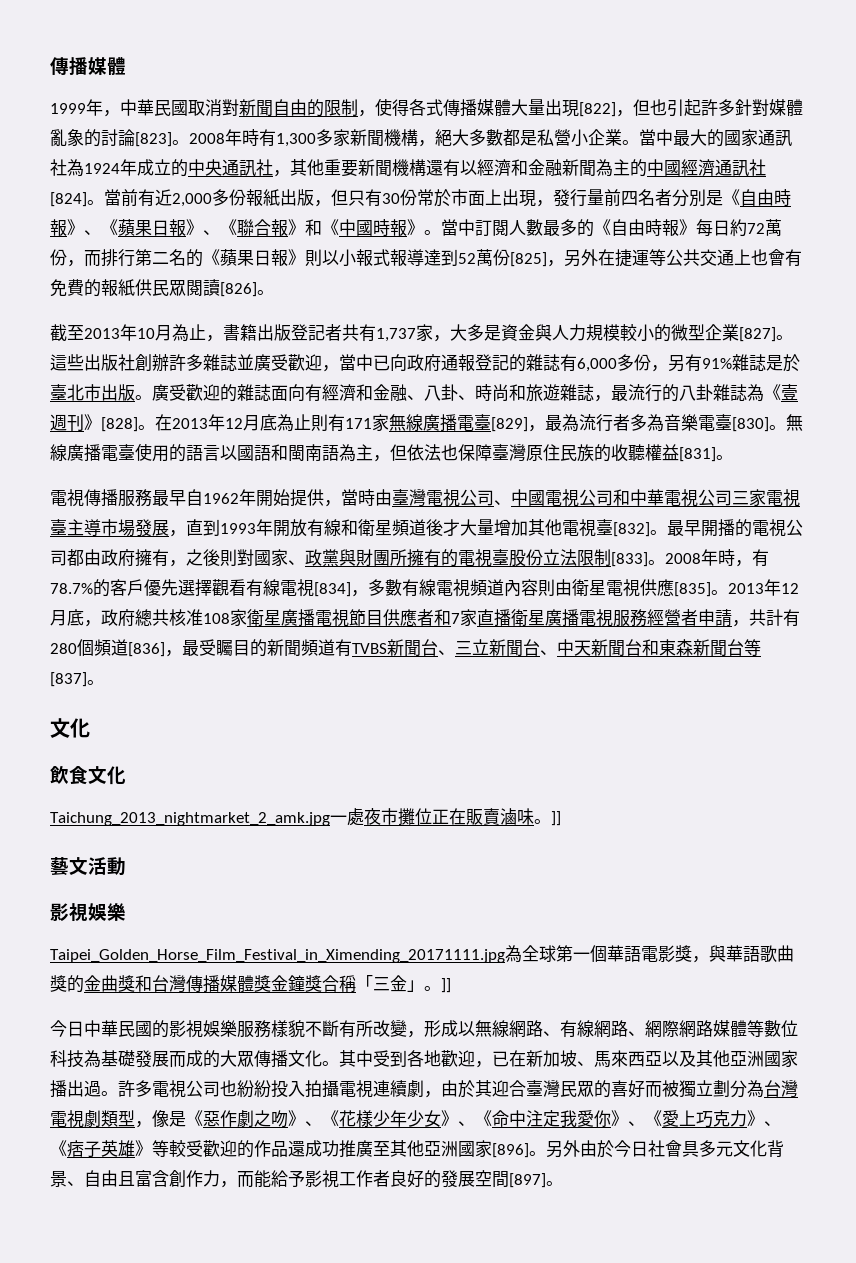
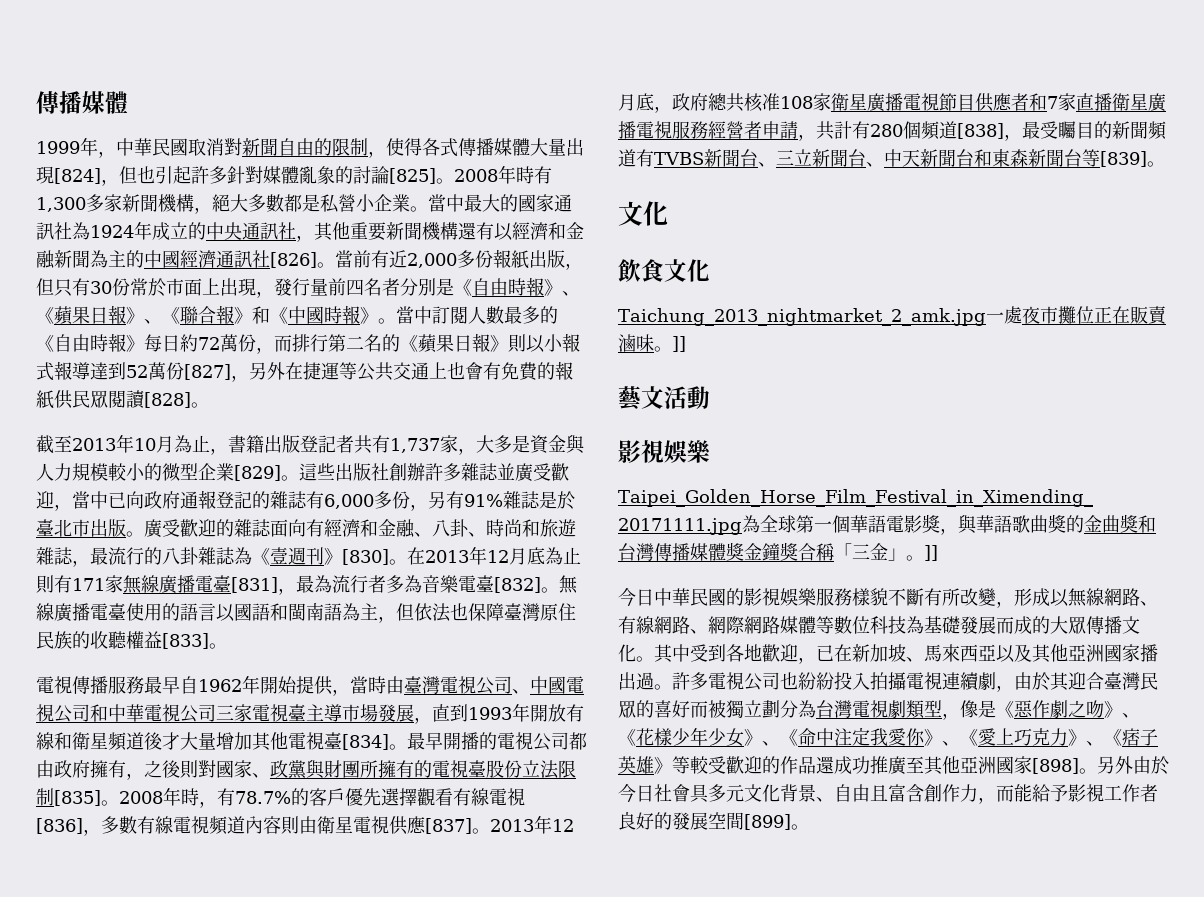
- 1999年，中華民國取消對新聞自由的限制，使得各式傳播媒體大量出現[822]，但也引起許多針對媒體亂象的討論[823]。
+ 1999年，中華民國取消對新聞自由的限制，使得各式傳播媒體大量出現[824]，但也引起許多針對媒體亂象的討論[825]。
- 當中最大的國家通訊社為1924年成立的中央通訊社，其他重要新聞機構還有以經濟和金融新聞為主的中國經濟通訊社[824]。
+ 當中最大的國家通訊社為1924年成立的中央通訊社，其他重要新聞機構還有以經濟和金融新聞為主的中國經濟通訊社[826]。
- 當中訂閱人數最多的《自由時報》每日約72萬份，而排行第二名的《蘋果日報》則以小報式報導達到52萬份[825]，另外在捷運等公共交通上也會有免費的報紙供民眾閱讀[826]。
+ 當中訂閱人數最多的《自由時報》每日約72萬份，而排行第二名的《蘋果日報》則以小報式報導達到52萬份[827]，另外在捷運等公共交通上也會有免費的報紙供民眾閱讀[828]。
- 截至2013年10月為止，書籍出版登記者共有1,737家，大多是資金與人力規模較小的微型企業[827]。
+ 截至2013年10月為止，書籍出版登記者共有1,737家，大多是資金與人力規模較小的微型企業[829]。
- 廣受歡迎的雜誌面向有經濟和金融、八卦、時尚和旅遊雜誌，最流行的八卦雜誌為《壹週刊》[828]。
+ 廣受歡迎的雜誌面向有經濟和金融、八卦、時尚和旅遊雜誌，最流行的八卦雜誌為《壹週刊》[830]。
- 在2013年12月底為止則有171家無線廣播電臺[829]，最為流行者多為音樂電臺[830]。
+ 在2013年12月底為止則有171家無線廣播電臺[831]，最為流行者多為音樂電臺[832]。
- 無線廣播電臺使用的語言以國語和閩南語為主，但依法也保障臺灣原住民族的收聽權益[831]。
+ 無線廣播電臺使用的語言以國語和閩南語為主，但依法也保障臺灣原住民族的收聽權益[833]。
- 電視傳播服務最早自1962年開始提供，當時由臺灣電視公司、中國電視公司和中華電視公司三家電視臺主導市場發展，直到1993年開放有線和衛星頻道後才大量增加其他電視臺[832]。
+ 電視傳播服務最早自1962年開始提供，當時由臺灣電視公司、中國電視公司和中華電視公司三家電視臺主導市場發展，直到1993年開放有線和衛星頻道後才大量增加其他電視臺[834]。
- 最早開播的電視公司都由政府擁有，之後則對國家、政黨與財團所擁有的電視臺股份立法限制[833]。
+ 最早開播的電視公司都由政府擁有，之後則對國家、政黨與財團所擁有的電視臺股份立法限制[835]。
- 2008年時，有78.7%的客戶優先選擇觀看有線電視[834]，多數有線電視頻道內容則由衛星電視供應[835]。
+ 2008年時，有78.7%的客戶優先選擇觀看有線電視[836]，多數有線電視頻道內容則由衛星電視供應[837]。
- 2013年12月底，政府總共核准108家衛星廣播電視節目供應者和7家直播衛星廣播電視服務經營者申請，共計有280個頻道[836]，最受矚目的新聞頻道有TVBS新聞台、三立新聞台、中天新聞台和東森新聞台等[837]。
+ 2013年12月底，政府總共核准108家衛星廣播電視節目供應者和7家直播衛星廣播電視服務經營者申請，共計有280個頻道[838]，最受矚目的新聞頻道有TVBS新聞台、三立新聞台、中天新聞台和東森新聞台等[839]。
- 許多電視公司也紛紛投入拍攝電視連續劇，由於其迎合臺灣民眾的喜好而被獨立劃分為台灣電視劇類型，像是《惡作劇之吻》、《花樣少年少女》、《命中注定我愛你》、《愛上巧克力》、《痞子英雄》等較受歡迎的作品還成功推廣至其他亞洲國家[896]。
+ 許多電視公司也紛紛投入拍攝電視連續劇，由於其迎合臺灣民眾的喜好而被獨立劃分為台灣電視劇類型，像是《惡作劇之吻》、《花樣少年少女》、《命中注定我愛你》、《愛上巧克力》、《痞子英雄》等較受歡迎的作品還成功推廣至其他亞洲國家[898]。
- 另外由於今日社會具多元文化背景、自由且富含創作力，而能給予影視工作者良好的發展空間[897]。
+ 另外由於今日社會具多元文化背景、自由且富含創作力，而能給予影視工作者良好的發展空間[899]。

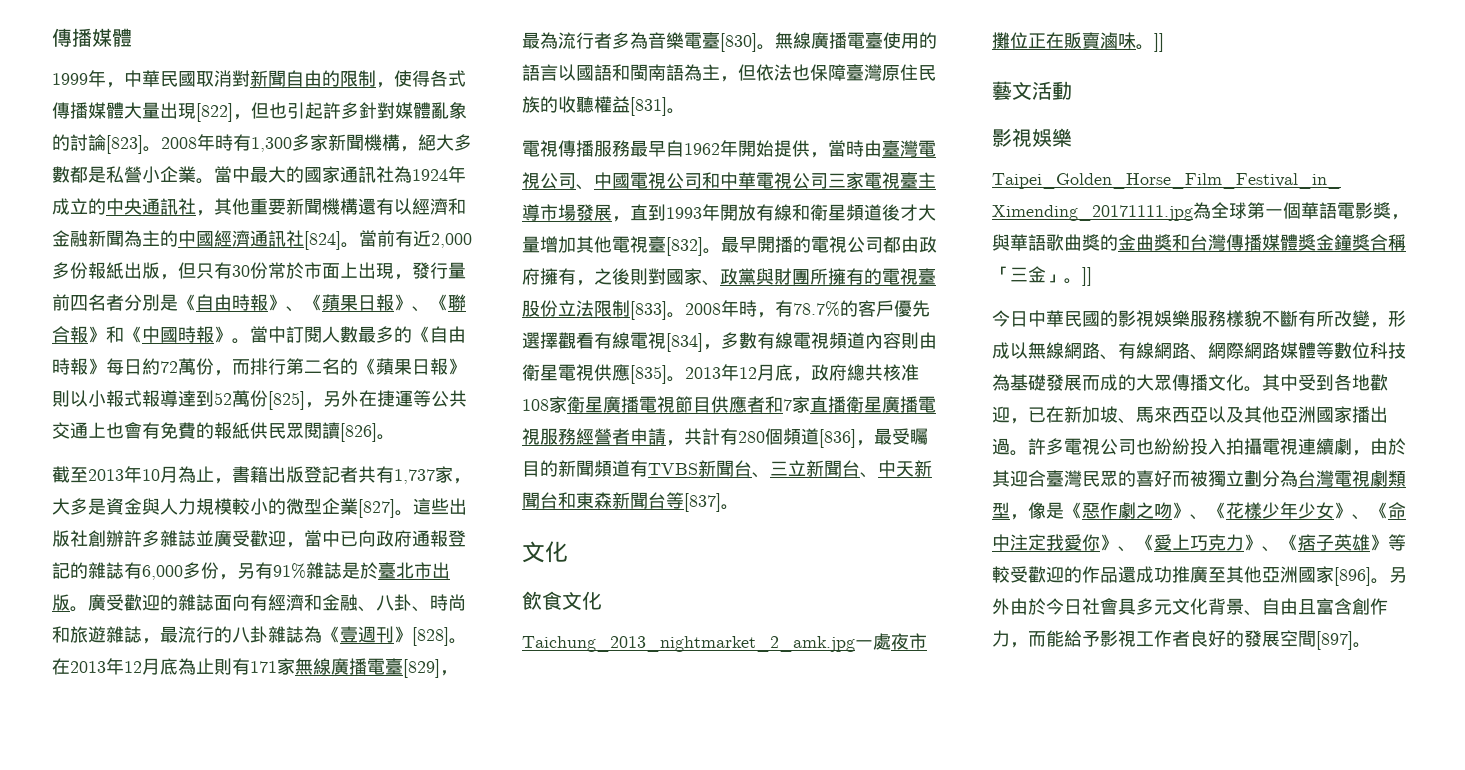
- 1999年，中華民國取消對新聞自由的限制，使得各式傳播媒體大量出現[824]，但也引起許多針對媒體亂象的討論[825]。
+ 1999年，中華民國取消對新聞自由的限制，使得各式傳播媒體大量出現[822]，但也引起許多針對媒體亂象的討論[823]。
- 當中最大的國家通訊社為1924年成立的中央通訊社，其他重要新聞機構還有以經濟和金融新聞為主的中國經濟通訊社[826]。
+ 當中最大的國家通訊社為1924年成立的中央通訊社，其他重要新聞機構還有以經濟和金融新聞為主的中國經濟通訊社[824]。
- 當中訂閱人數最多的《自由時報》每日約72萬份，而排行第二名的《蘋果日報》則以小報式報導達到52萬份[827]，另外在捷運等公共交通上也會有免費的報紙供民眾閱讀[828]。
+ 當中訂閱人數最多的《自由時報》每日約72萬份，而排行第二名的《蘋果日報》則以小報式報導達到52萬份[825]，另外在捷運等公共交通上也會有免費的報紙供民眾閱讀[826]。
- 截至2013年10月為止，書籍出版登記者共有1,737家，大多是資金與人力規模較小的微型企業[829]。
+ 截至2013年10月為止，書籍出版登記者共有1,737家，大多是資金與人力規模較小的微型企業[827]。
- 廣受歡迎的雜誌面向有經濟和金融、八卦、時尚和旅遊雜誌，最流行的八卦雜誌為《壹週刊》[830]。
+ 廣受歡迎的雜誌面向有經濟和金融、八卦、時尚和旅遊雜誌，最流行的八卦雜誌為《壹週刊》[828]。
- 在2013年12月底為止則有171家無線廣播電臺[831]，最為流行者多為音樂電臺[832]。
+ 在2013年12月底為止則有171家無線廣播電臺[829]，最為流行者多為音樂電臺[830]。
- 無線廣播電臺使用的語言以國語和閩南語為主，但依法也保障臺灣原住民族的收聽權益[833]。
+ 無線廣播電臺使用的語言以國語和閩南語為主，但依法也保障臺灣原住民族的收聽權益[831]。
- 電視傳播服務最早自1962年開始提供，當時由臺灣電視公司、中國電視公司和中華電視公司三家電視臺主導市場發展，直到1993年開放有線和衛星頻道後才大量增加其他電視臺[834]。
+ 電視傳播服務最早自1962年開始提供，當時由臺灣電視公司、中國電視公司和中華電視公司三家電視臺主導市場發展，直到1993年開放有線和衛星頻道後才大量增加其他電視臺[832]。
- 最早開播的電視公司都由政府擁有，之後則對國家、政黨與財團所擁有的電視臺股份立法限制[835]。
+ 最早開播的電視公司都由政府擁有，之後則對國家、政黨與財團所擁有的電視臺股份立法限制[833]。
- 2008年時，有78.7%的客戶優先選擇觀看有線電視[836]，多數有線電視頻道內容則由衛星電視供應[837]。
+ 2008年時，有78.7%的客戶優先選擇觀看有線電視[834]，多數有線電視頻道內容則由衛星電視供應[835]。
- 2013年12月底，政府總共核准108家衛星廣播電視節目供應者和7家直播衛星廣播電視服務經營者申請，共計有280個頻道[838]，最受矚目的新聞頻道有TVBS新聞台、三立新聞台、中天新聞台和東森新聞台等[839]。
+ 2013年12月底，政府總共核准108家衛星廣播電視節目供應者和7家直播衛星廣播電視服務經營者申請，共計有280個頻道[836]，最受矚目的新聞頻道有TVBS新聞台、三立新聞台、中天新聞台和東森新聞台等[837]。
- 許多電視公司也紛紛投入拍攝電視連續劇，由於其迎合臺灣民眾的喜好而被獨立劃分為台灣電視劇類型，像是《惡作劇之吻》、《花樣少年少女》、《命中注定我愛你》、《愛上巧克力》、《痞子英雄》等較受歡迎的作品還成功推廣至其他亞洲國家[898]。
+ 許多電視公司也紛紛投入拍攝電視連續劇，由於其迎合臺灣民眾的喜好而被獨立劃分為台灣電視劇類型，像是《惡作劇之吻》、《花樣少年少女》、《命中注定我愛你》、《愛上巧克力》、《痞子英雄》等較受歡迎的作品還成功推廣至其他亞洲國家[896]。
- 另外由於今日社會具多元文化背景、自由且富含創作力，而能給予影視工作者良好的發展空間[899]。
+ 另外由於今日社會具多元文化背景、自由且富含創作力，而能給予影視工作者良好的發展空間[897]。

